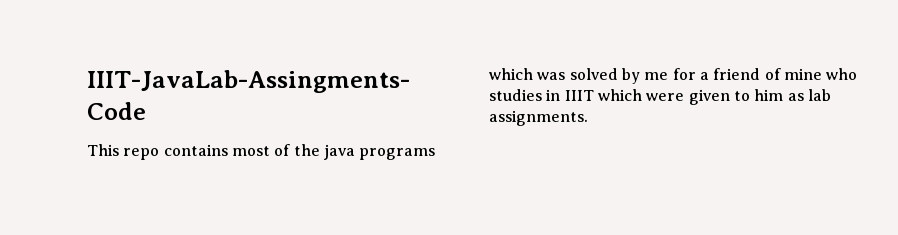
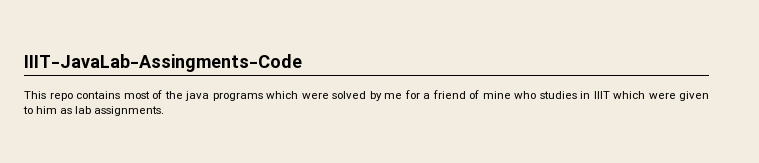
- This repo contains most of the java programs which was solved by me for a friend of mine who studies in IIIT which were given to him as lab assignments.
+ This repo contains most of the java programs which were solved by me for a friend of mine who studies in IIIT which were given to him as lab assignments.

